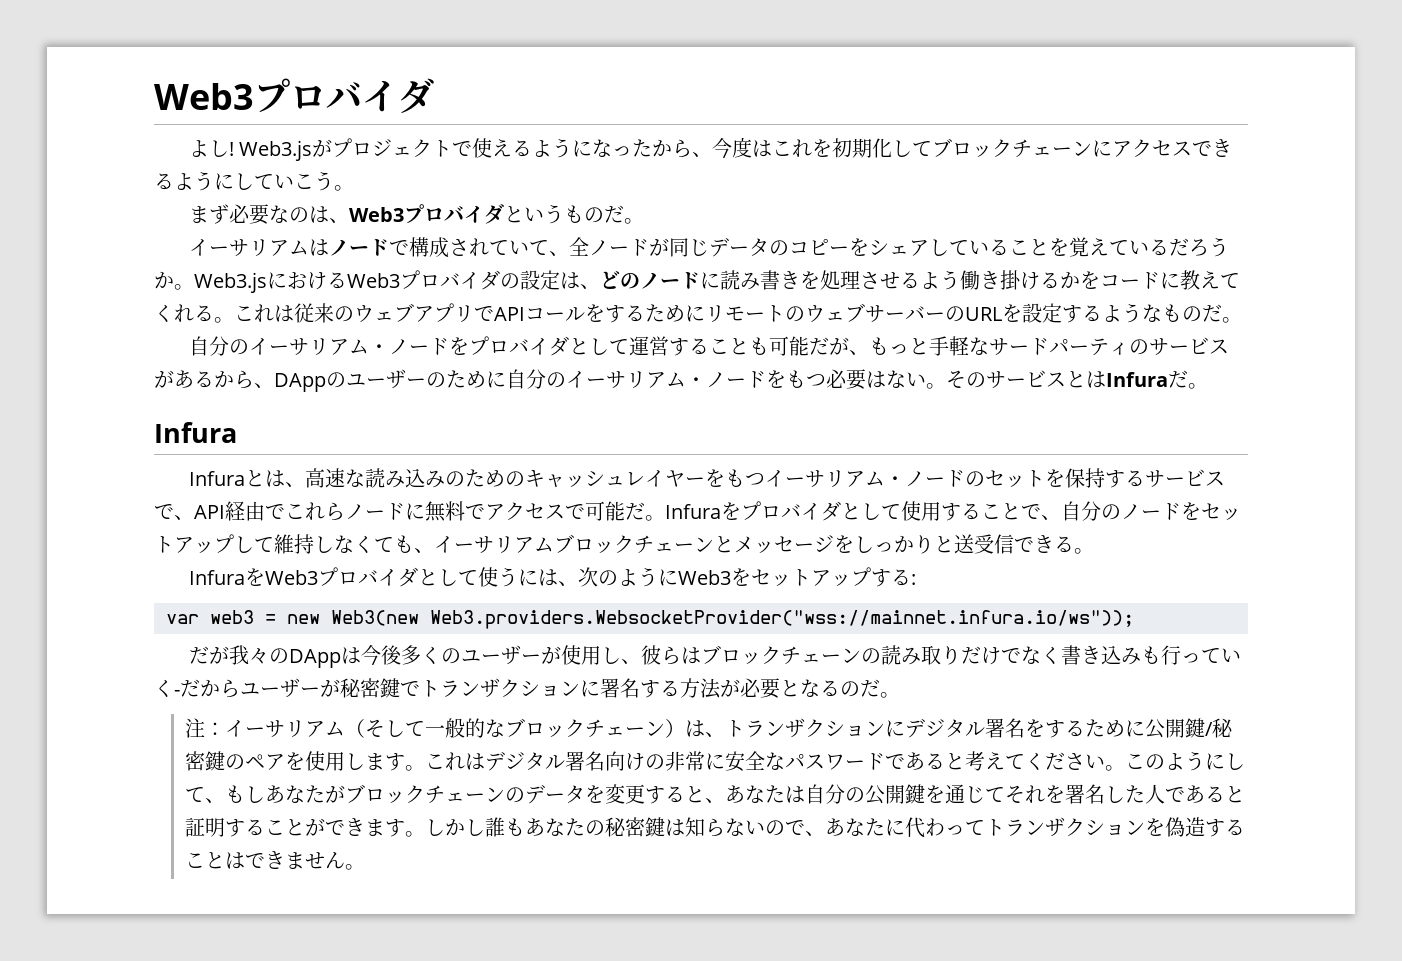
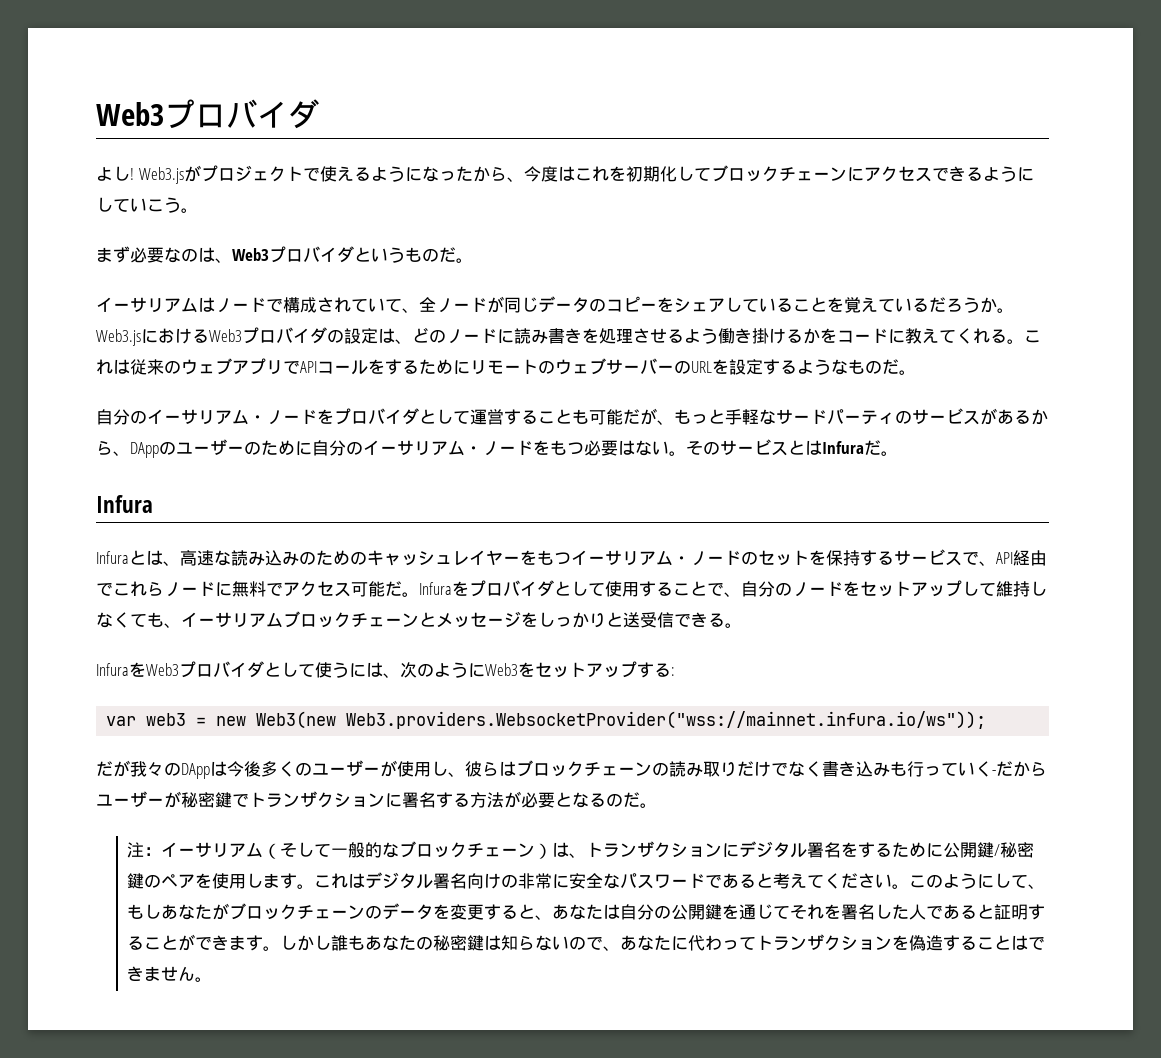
- Infuraとは、高速な読み込みのためのキャッシュレイヤーをもつイーサリアム・ノードのセットを保持するサービスで、API経由でこれらノードに無料でアクセスで可能だ。
+ Infuraとは、高速な読み込みのためのキャッシュレイヤーをもつイーサリアム・ノードのセットを保持するサービスで、API経由でこれらノードに無料でアクセス可能だ。

